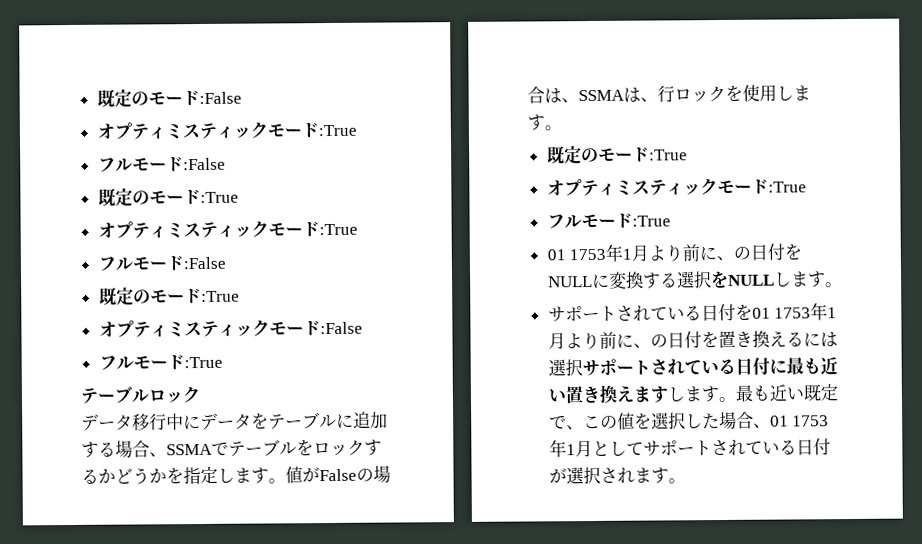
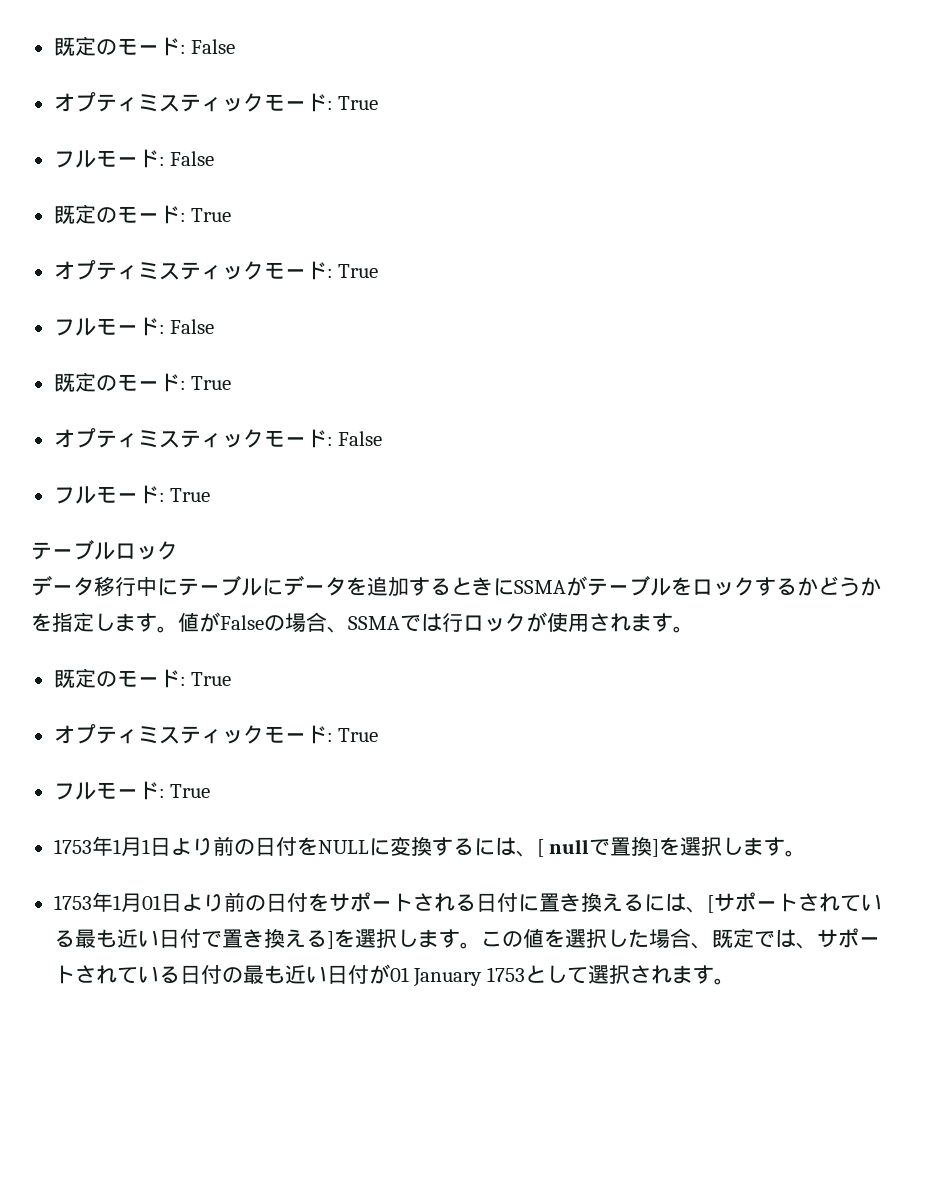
- 既定のモード:False
- オプティミスティックモード:True
- フルモード:False
- 既定のモード:True
- オプティミスティックモード:True
- フルモード:False
- 既定のモード:True
- オプティミスティックモード:False
- フルモード:True
+ 既定のモード: False
+ オプティミスティックモード: True
+ フルモード: False
+ 既定のモード: True
+ オプティミスティックモード: True
+ フルモード: False
+ 既定のモード: True
+ オプティミスティックモード: False
+ フルモード: True
- データ移行中にデータをテーブルに追加する場合、SSMAでテーブルをロックするかどうかを指定します。
+ データ移行中にテーブルにデータを追加するときにSSMAがテーブルをロックするかどうかを指定します。
- 値がFalseの場合は、SSMAは、行ロックを使用します。
- 既定のモード:True
- オプティミスティックモード:True
- フルモード:True
- 01 1753年1月より前に、の日付をNULLに変換する選択をNULLします。
- サポートされている日付を01 1753年1月より前に、の日付を置き換えるには選択サポートされている日付に最も近い置き換えますします。最も近い既定で、この値を選択した場合、01 1753年1月としてサポートされている日付が選択されます。
+ 値がFalseの場合、SSMAでは行ロックが使用されます。
+ 既定のモード: True
+ オプティミスティックモード: True
+ フルモード: True
+ 1753年1月1日より前の日付をNULLに変換するには、[ nullで置換]を選択します。
+ 1753年1月01日より前の日付をサポートされる日付に置き換えるには、[サポートされている最も近い日付で置き換える]を選択します。この値を選択した場合、既定では、サポートされている日付の最も近い日付が01 January 1753として選択されます。

